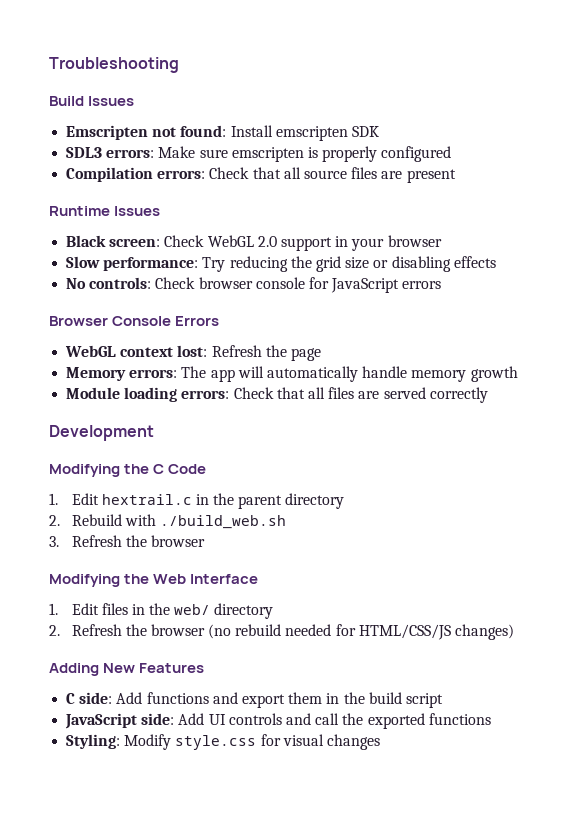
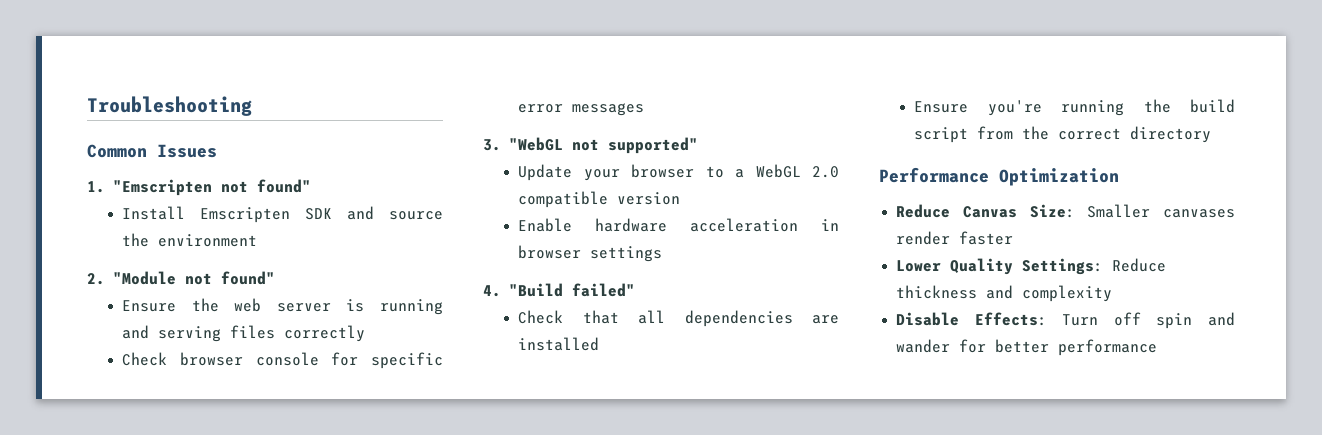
- Build Issues
- Emscripten not found: Install emscripten SDK
- SDL3 errors: Make sure emscripten is properly configured
- Compilation errors: Check that all source files are present
- Runtime Issues
- Black screen: Check WebGL 2.0 support in your browser
- Slow performance: Try reducing the grid size or disabling effects
- No controls: Check browser console for JavaScript errors
- Browser Console Errors
- WebGL context lost: Refresh the page
- Memory errors: The app will automatically handle memory growth
- Module loading errors: Check that all files are served correctly
- Development
- Modifying the C Code
- 1. Edit hextrail.c in the parent directory
- 2. Rebuild with ./build_web.sh
- 3. Refresh the browser
- Modifying the Web Interface
- 1. Edit files in the web/ directory
- 2. Refresh the browser (no rebuild needed for HTML/CSS/JS changes)
- Adding New Features
- C side: Add functions and export them in the build script
- JavaScript side: Add UI controls and call the exported functions
- Styling: Modify style.css for visual changes
+ Common Issues
+ 1. "Emscripten not found"
+ Install Emscripten SDK and source the environment
+ 2. "Module not found"
+ Ensure the web server is running and serving files correctly
+ Check browser console for specific error messages
+ 3. "WebGL not supported"
+ Update your browser to a WebGL 2.0 compatible version
+ Enable hardware acceleration in browser settings
+ 4. "Build failed"
+ Check that all dependencies are installed
+ Ensure you're running the build script from the correct directory
+ Performance Optimization
+ Reduce Canvas Size: Smaller canvases render faster
+ Lower Quality Settings: Reduce thickness and complexity
+ Disable Effects: Turn off spin and wander for better performance

